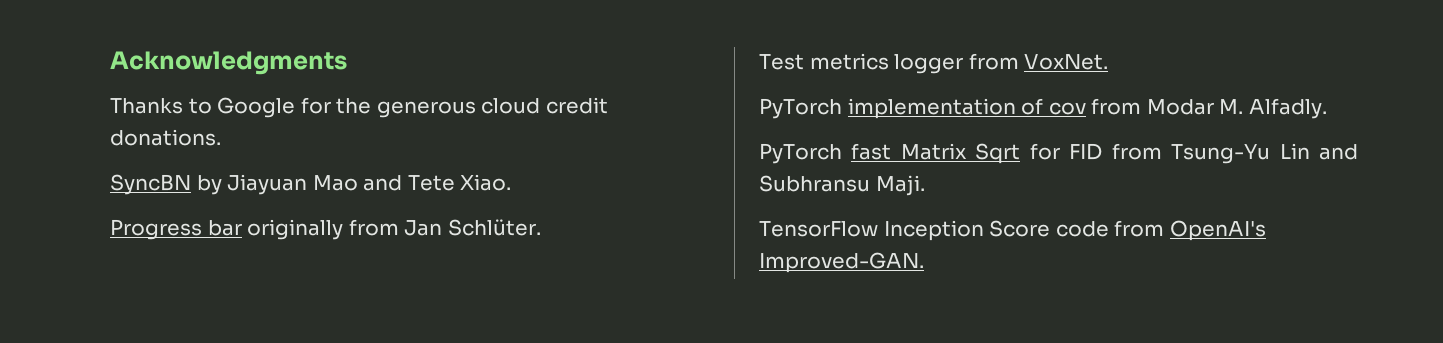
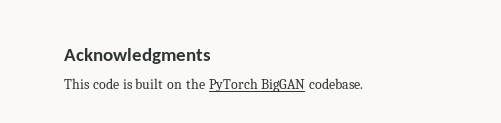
- Thanks to Google for the generous cloud credit donations.
- SyncBN by Jiayuan Mao and Tete Xiao.
- Progress bar originally from Jan Schlüter.
- Test metrics logger from VoxNet.
- PyTorch implementation of cov from Modar M. Alfadly.
- PyTorch fast Matrix Sqrt for FID from Tsung-Yu Lin and Subhransu Maji.
- TensorFlow Inception Score code from OpenAI's Improved-GAN.
+ This code is built on the PyTorch BigGAN codebase.

